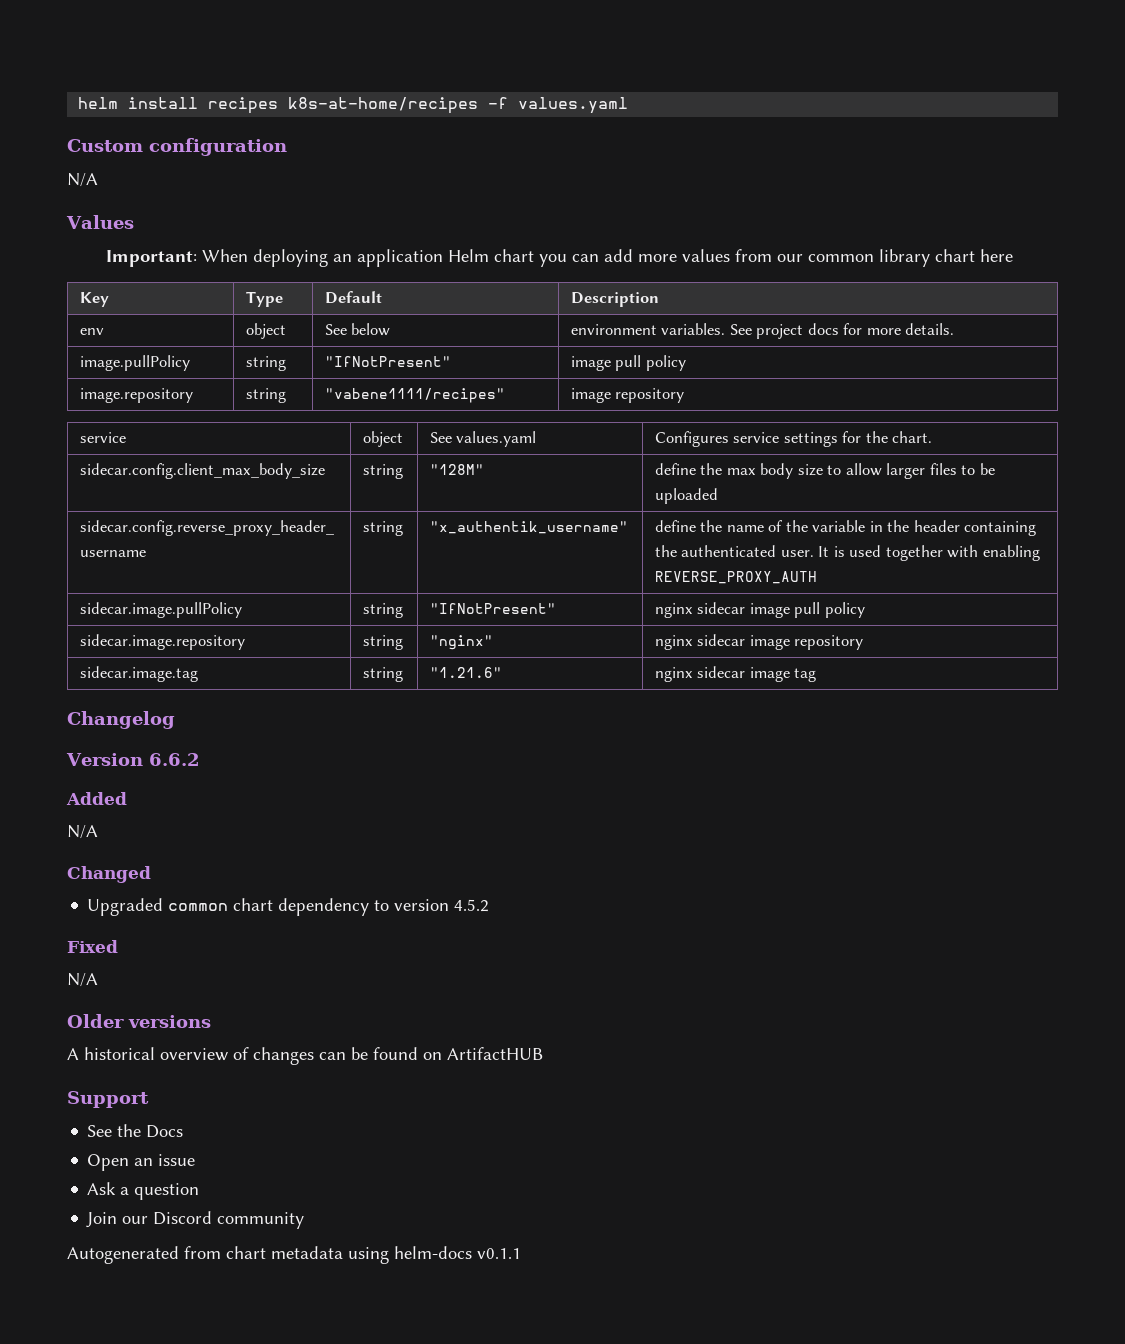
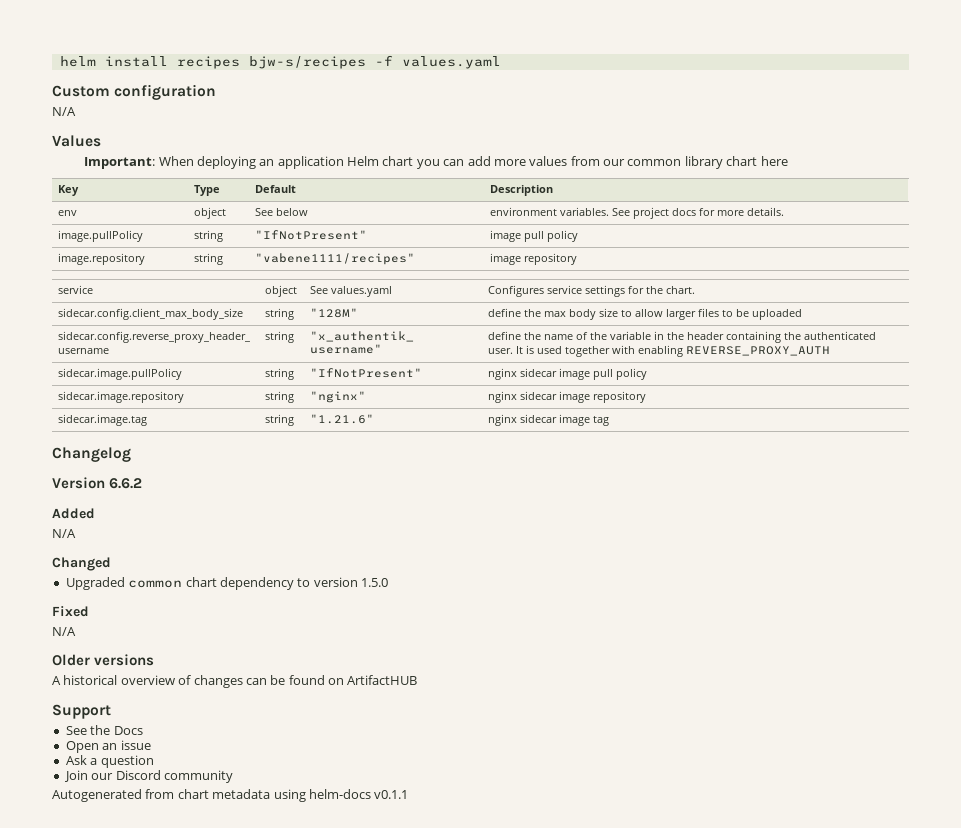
- helm install recipes k8s-at-home/recipes -f values.yaml
+ helm install recipes bjw-s/recipes -f values.yaml
- Upgraded common chart dependency to version 4.5.2
+ Upgraded common chart dependency to version 1.5.0

